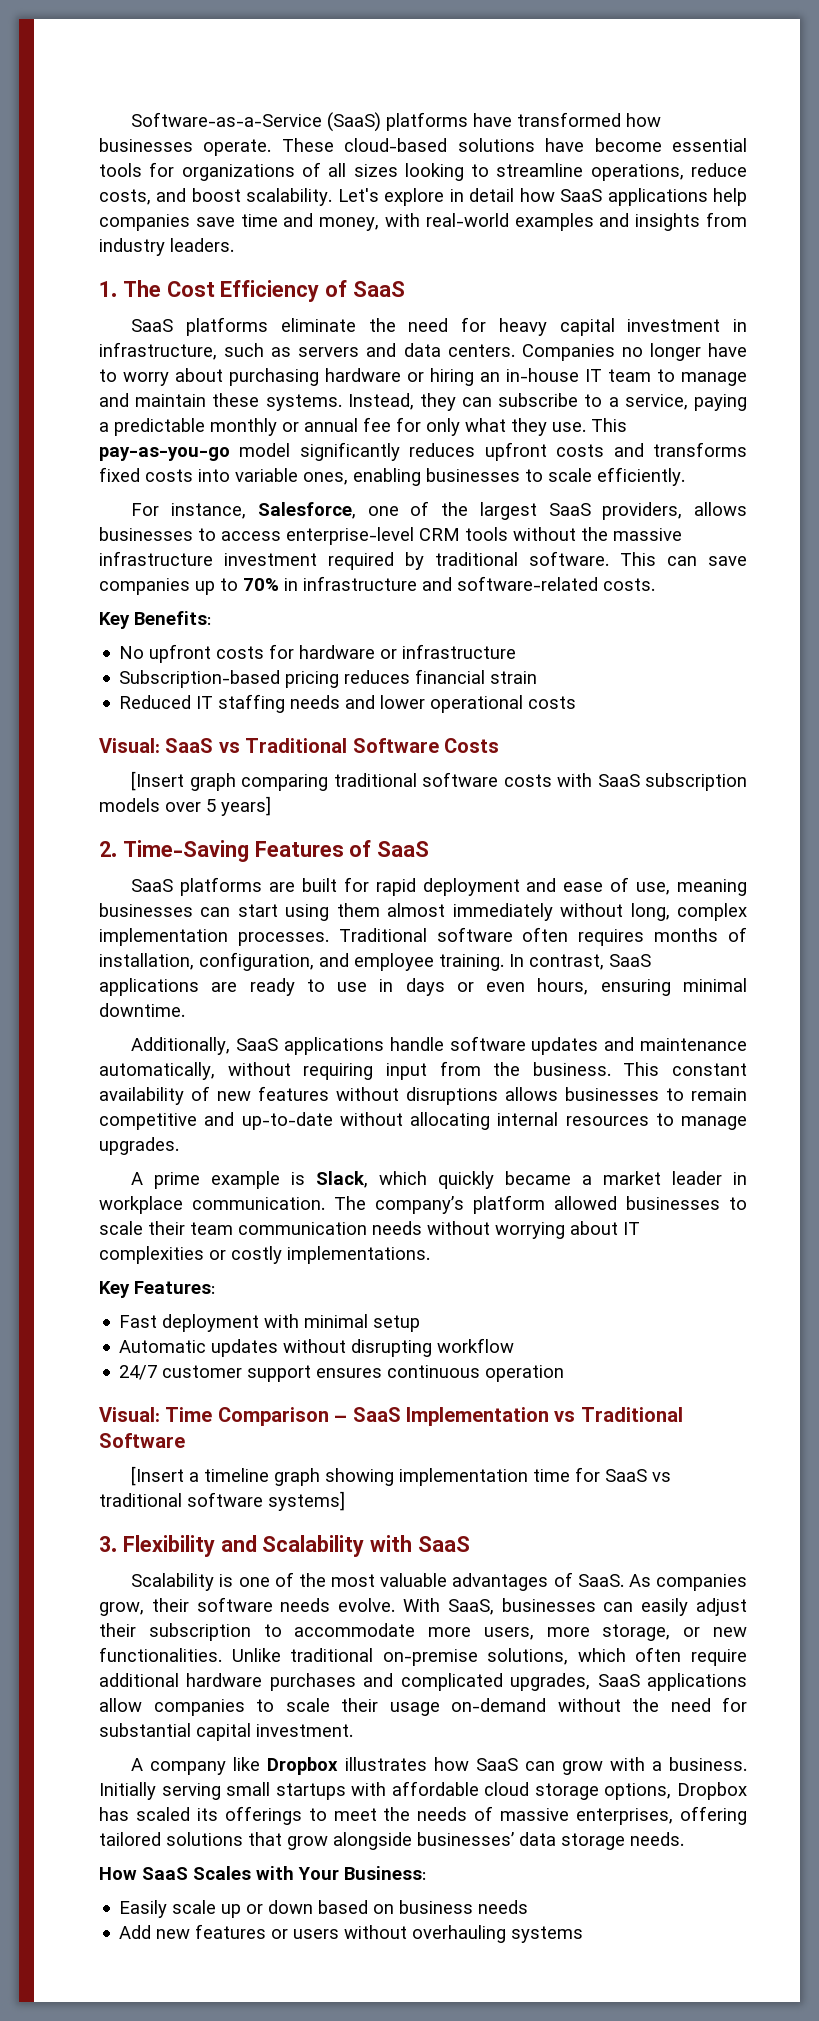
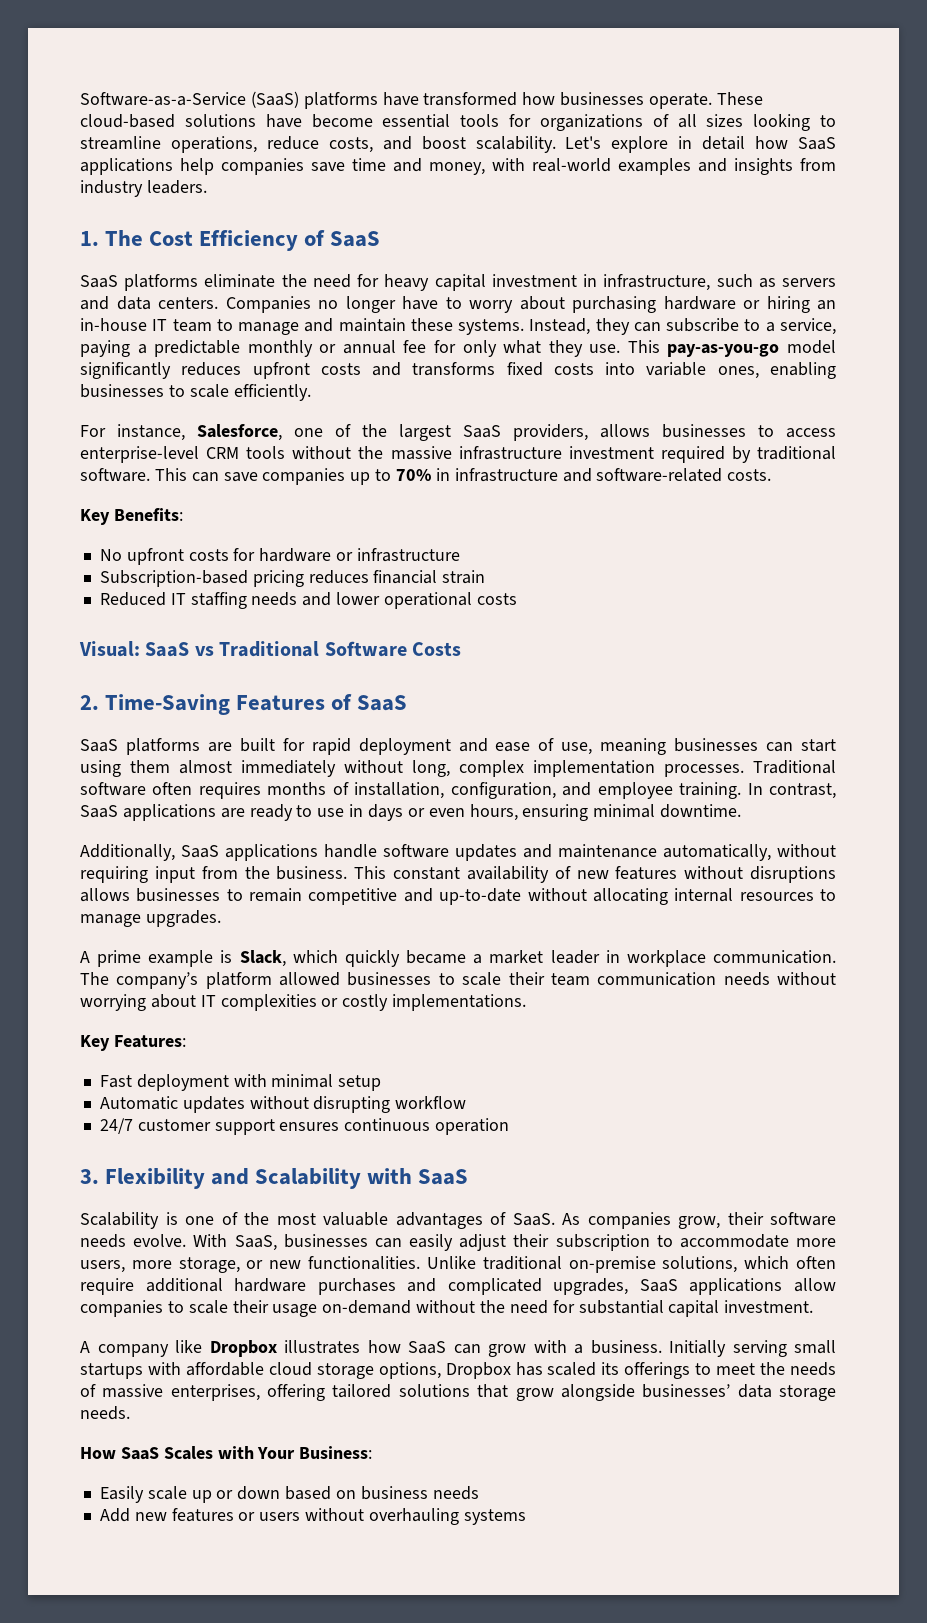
- [Insert graph comparing traditional software costs with SaaS subscription models over 5 years]
- Visual: Time Comparison – SaaS Implementation vs Traditional Software
- [Insert a timeline graph showing implementation time for SaaS vs traditional software systems]

